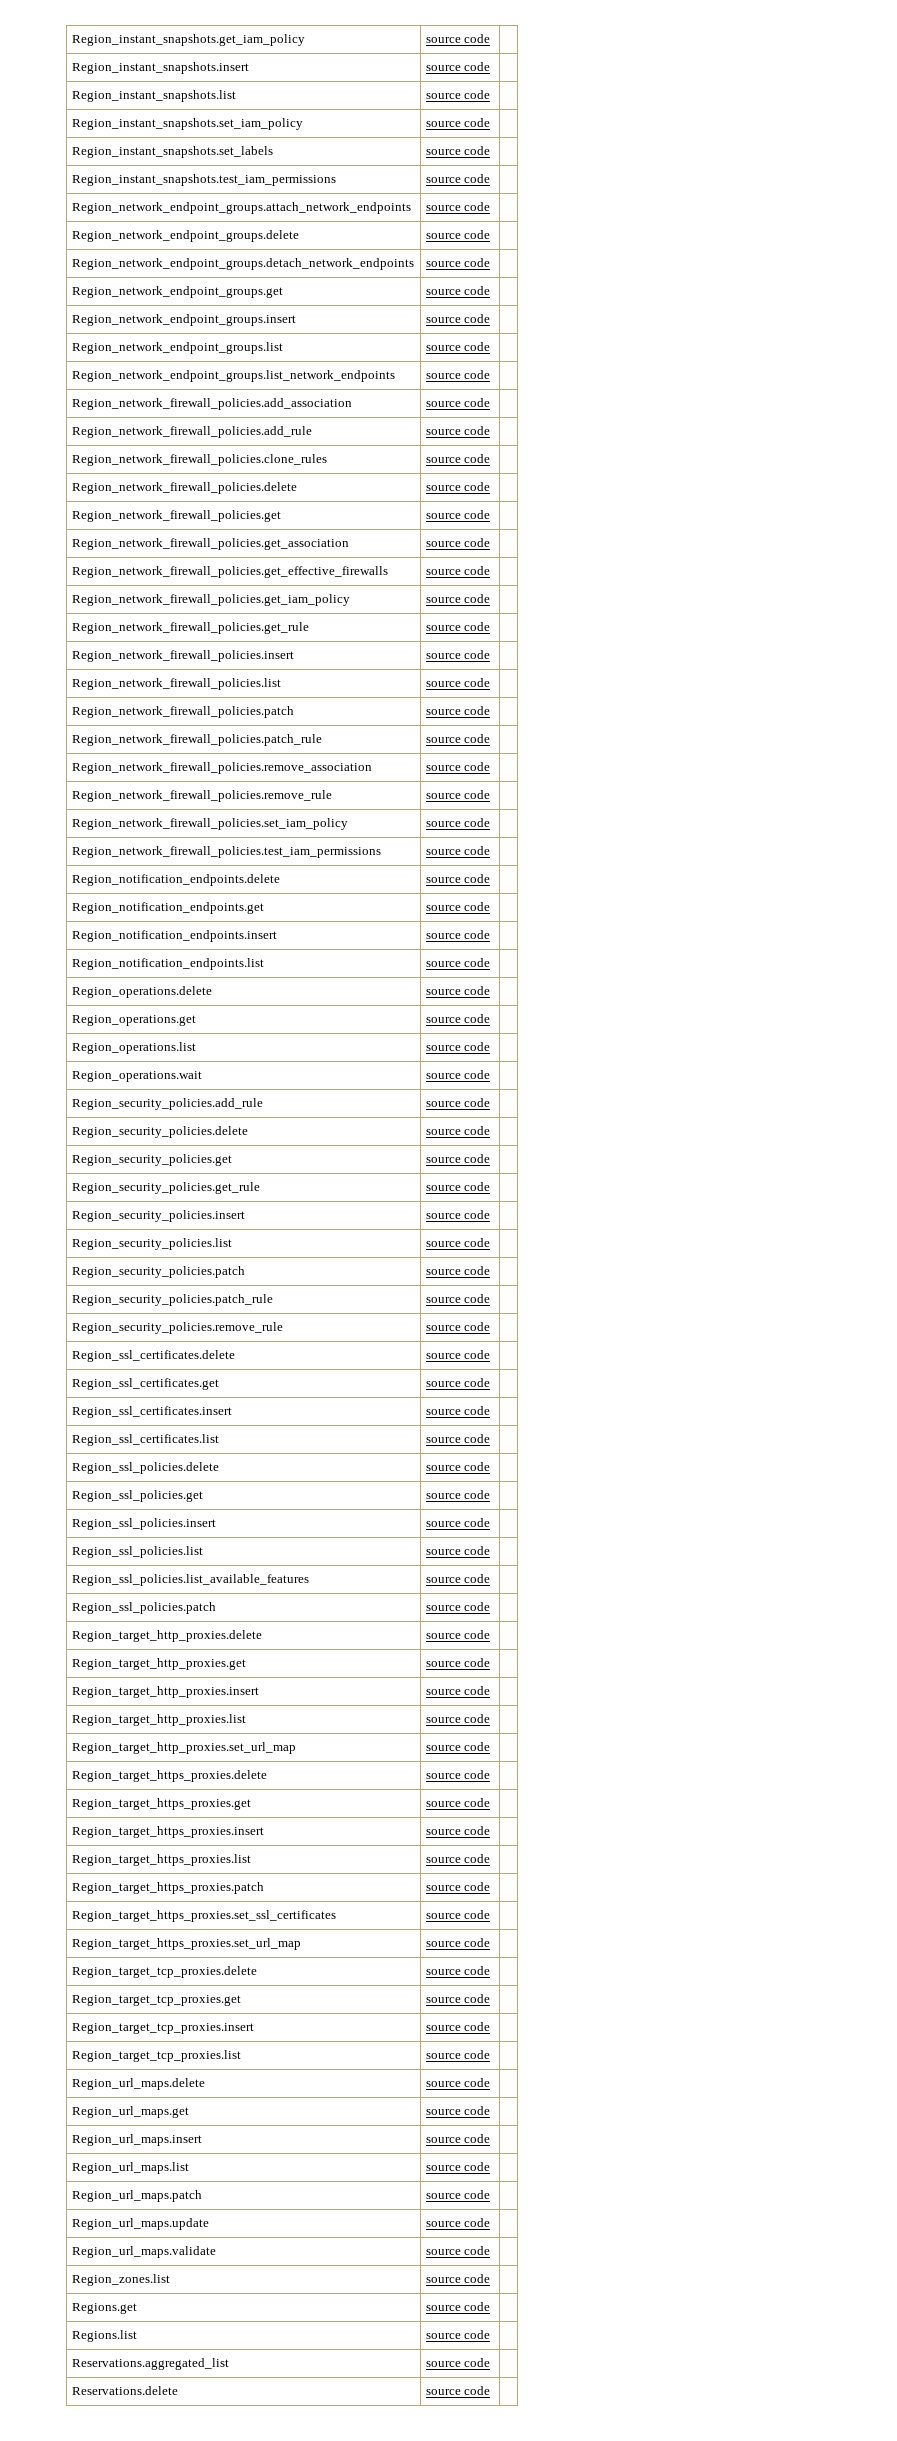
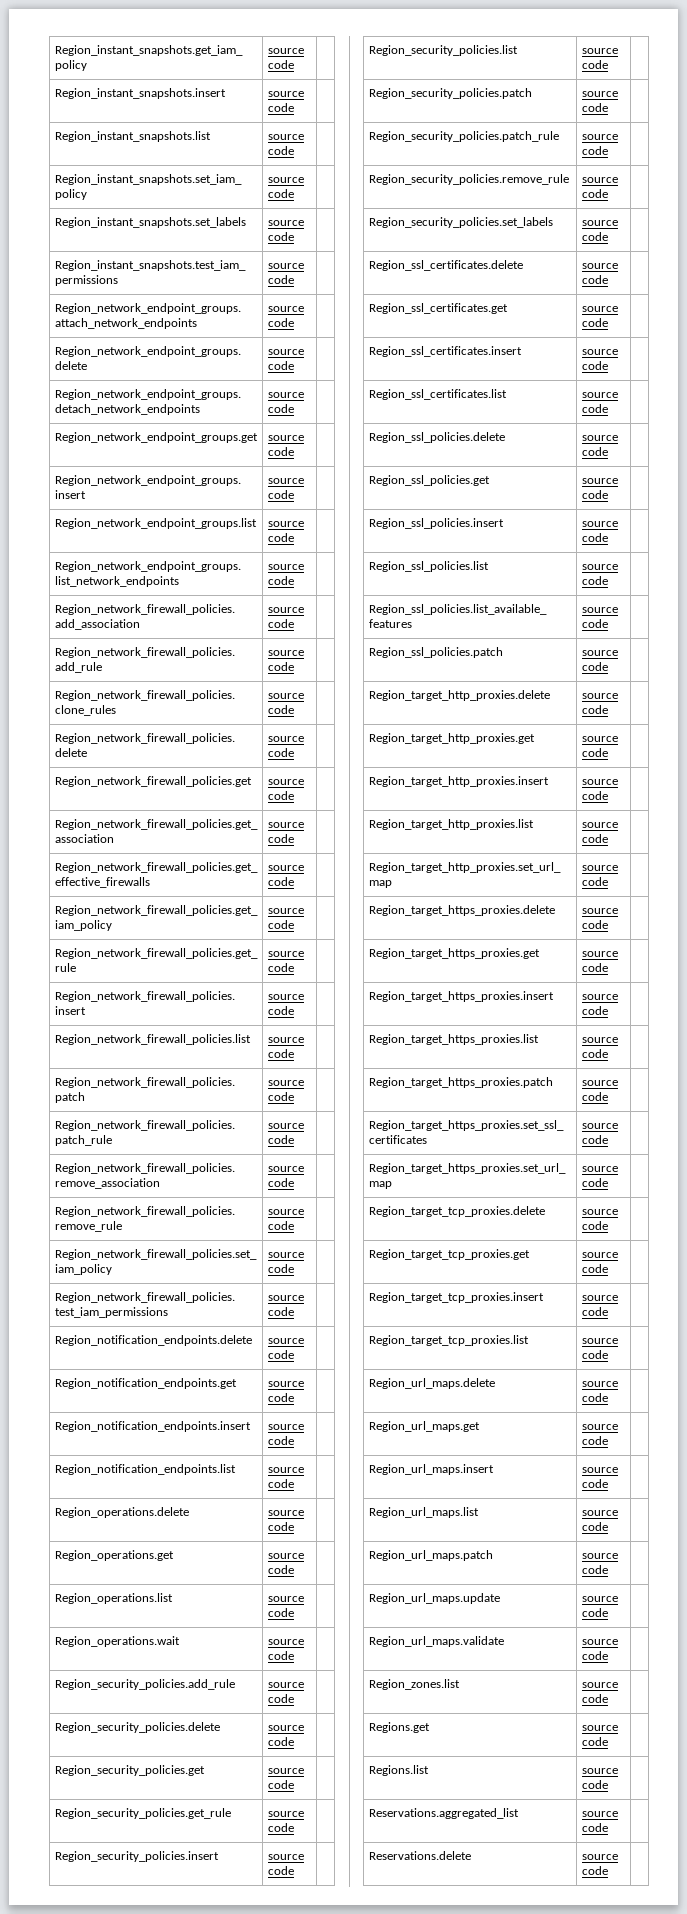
+ Region_security_policies.set_labels | source code |

